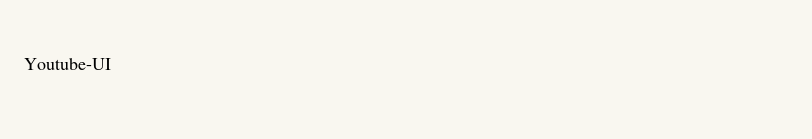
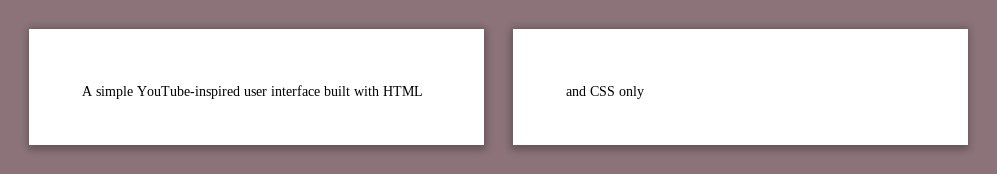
- Youtube-UI
+ A simple YouTube-inspired user interface built with HTML and CSS only

